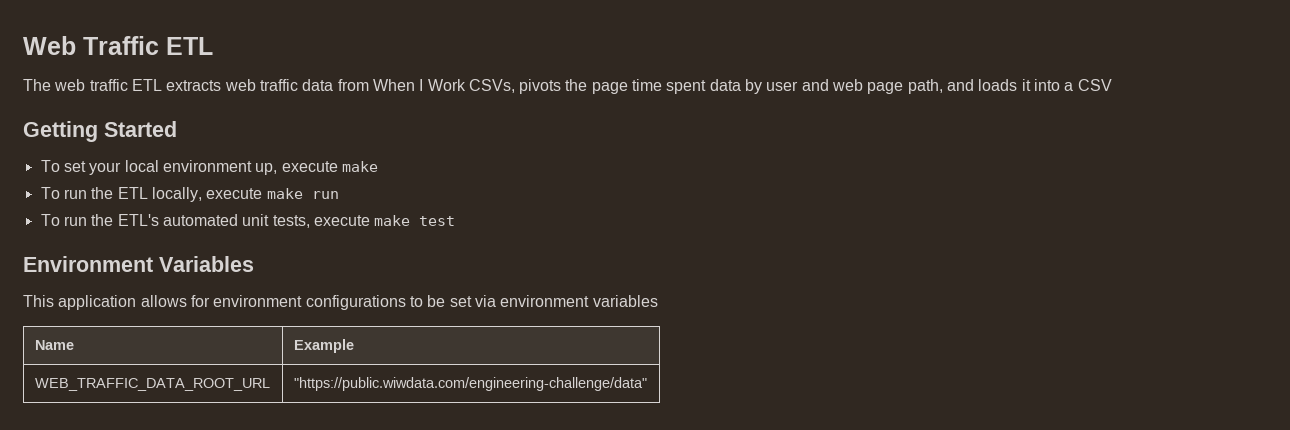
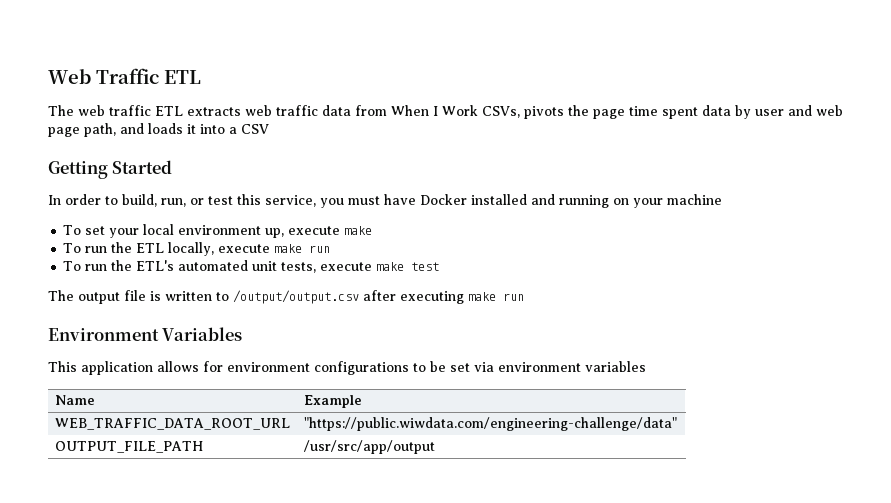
+ In order to build, run, or test this service, you must have Docker installed and running on your machine
+ The output file is written to /output/output.csv after executing make run
+ OUTPUT_FILE_PATH | /usr/src/app/output

